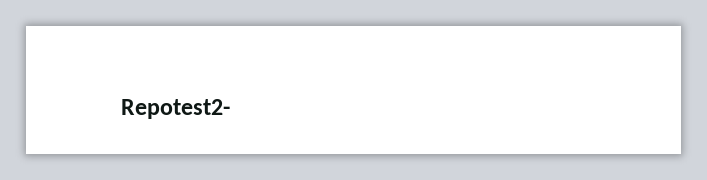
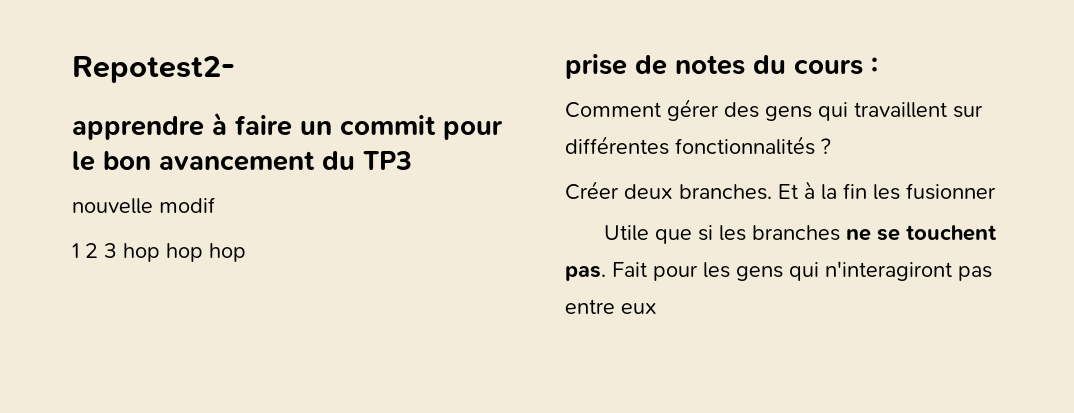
+ apprendre à faire un commit pour le bon avancement du TP3
+ nouvelle modif
+ 1 2 3 hop hop hop
+ prise de notes du cours :
+ Comment gérer des gens qui travaillent sur différentes fonctionnalités ?
+ Créer deux branches. Et à la fin les fusionner
+ Utile que si les branches ne se touchent pas. Fait pour les gens qui n'interagiront pas entre eux

